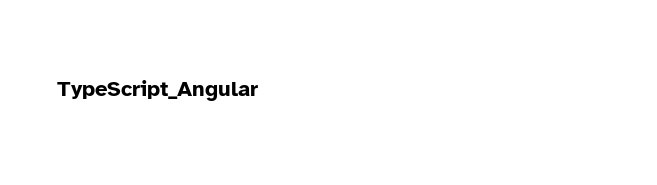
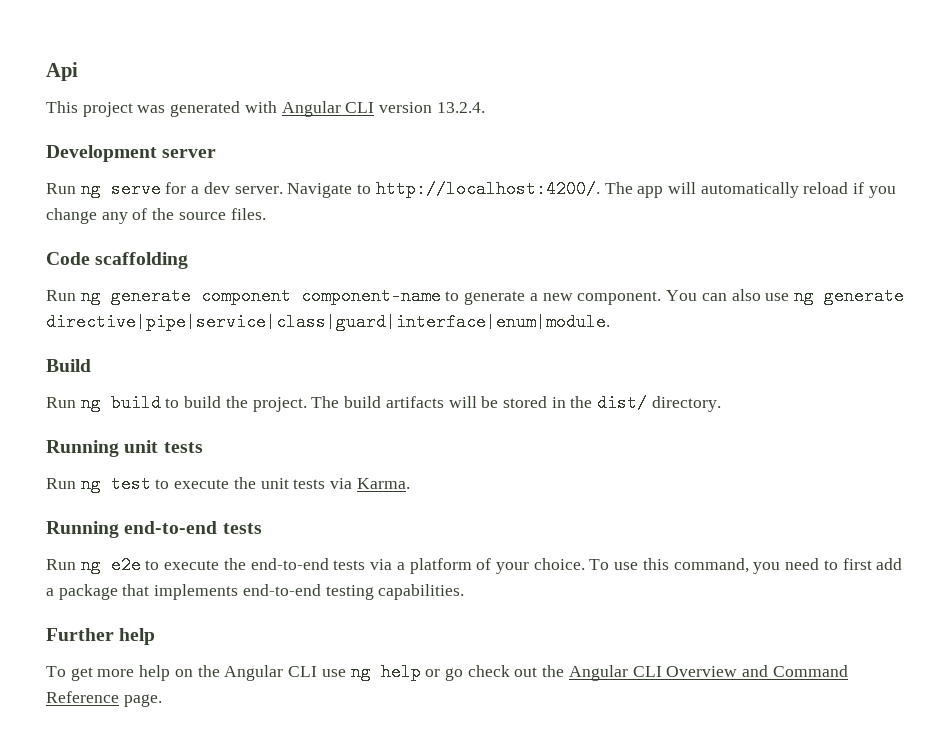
- TypeScript_Angular
+ Api
+ This project was generated with Angular CLI version 13.2.4.
+ Development server
+ Run ng serve for a dev server. Navigate to http://localhost:4200/. The app will automatically reload if you change any of the source files.
+ Code scaffolding
+ Run ng generate component component-name to generate a new component. You can also use ng generate directive|pipe|service|class|guard|interface|enum|module.
+ Build
+ Run ng build to build the project. The build artifacts will be stored in the dist/ directory.
+ Running unit tests
+ Run ng test to execute the unit tests via Karma.
+ Running end-to-end tests
+ Run ng e2e to execute the end-to-end tests via a platform of your choice. To use this command, you need to first add a package that implements end-to-end testing capabilities.
+ Further help
+ To get more help on the Angular CLI use ng help or go check out the Angular CLI Overview and Command Reference page.

